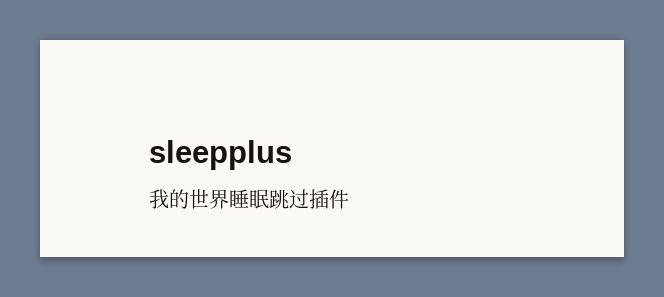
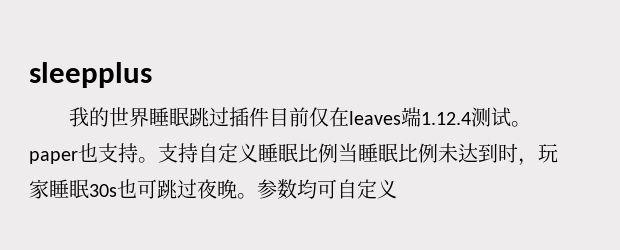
- 我的世界睡眠跳过插件
+ 我的世界睡眠跳过插件目前仅在leaves端1.12.4测试。paper也支持。支持自定义睡眠比例当睡眠比例未达到时，玩家睡眠30s也可跳过夜晚。参数均可自定义

